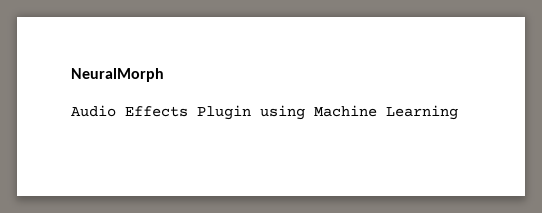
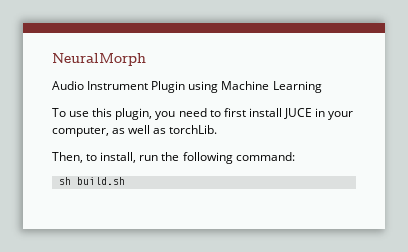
- Audio Effects Plugin using Machine Learning
+ Audio Instrument Plugin using Machine Learning
+ To use this plugin, you need to first install JUCE in your computer, as well as torchLib.
+ Then, to install, run the following command:
+ sh build.sh

